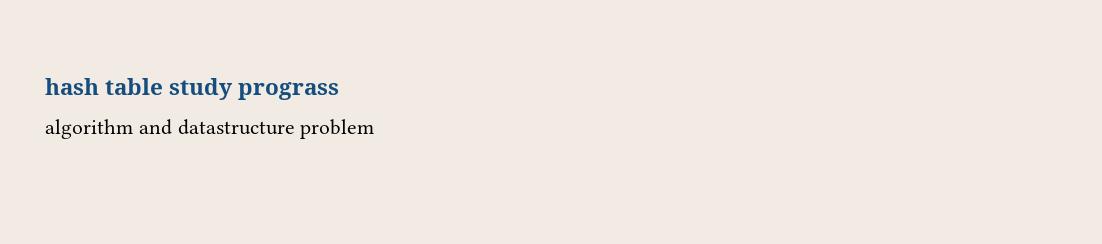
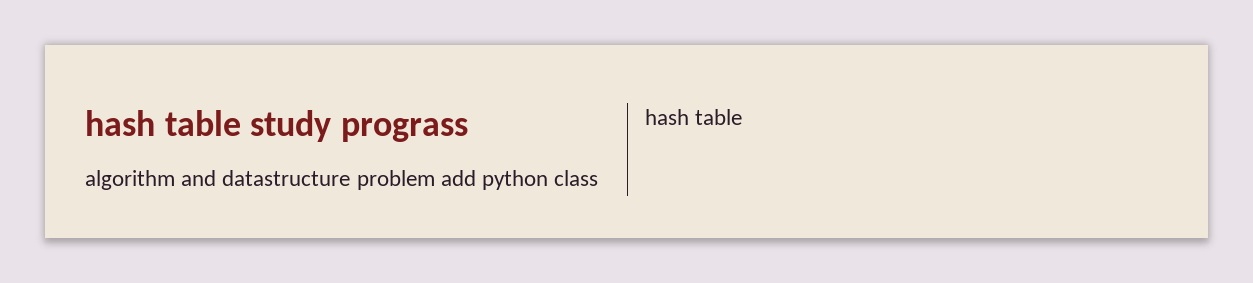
- algorithm and datastructure problem
+ algorithm and datastructure problem add python class hash table

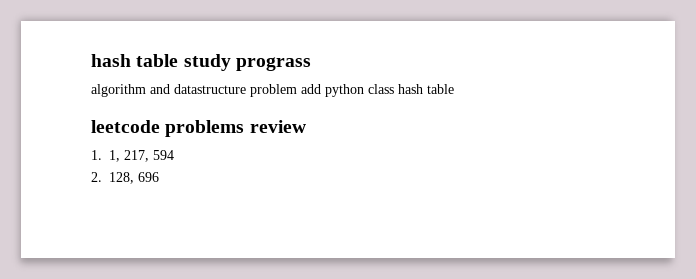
+ leetcode problems review
+ 1. 1, 217, 594
+ 2. 128, 696

